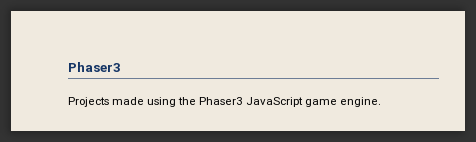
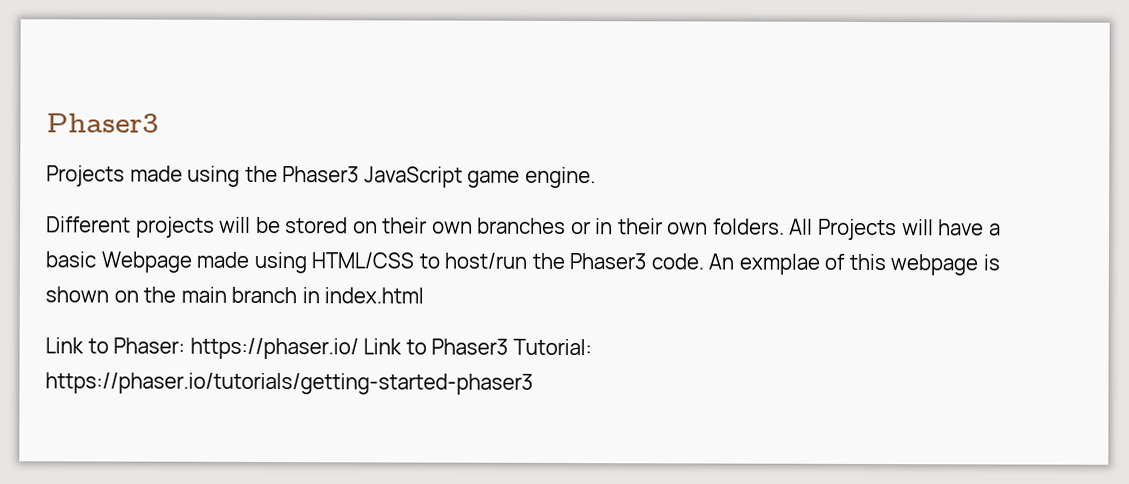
+ Different projects will be stored on their own branches or in their own folders. All Projects will have a basic Webpage made using HTML/CSS to host/run the Phaser3 code. An exmplae of this webpage is shown on the main branch in index.html
+ Link to Phaser: https://phaser.io/ Link to Phaser3 Tutorial: https://phaser.io/tutorials/getting-started-phaser3

